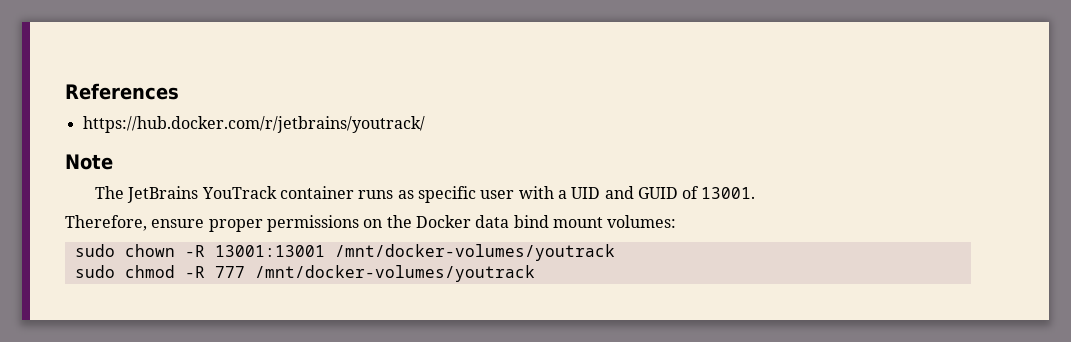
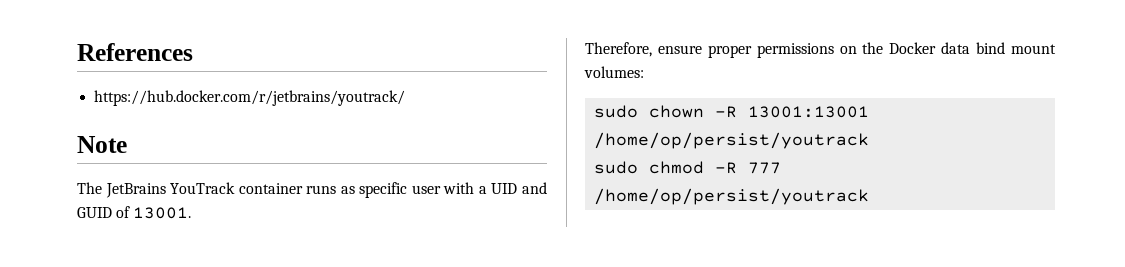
- sudo chown -R 13001:13001 /mnt/docker-volumes/youtrack
+ sudo chown -R 13001:13001 /home/op/persist/youtrack
- sudo chmod -R 777 /mnt/docker-volumes/youtrack
+ sudo chmod -R 777 /home/op/persist/youtrack

